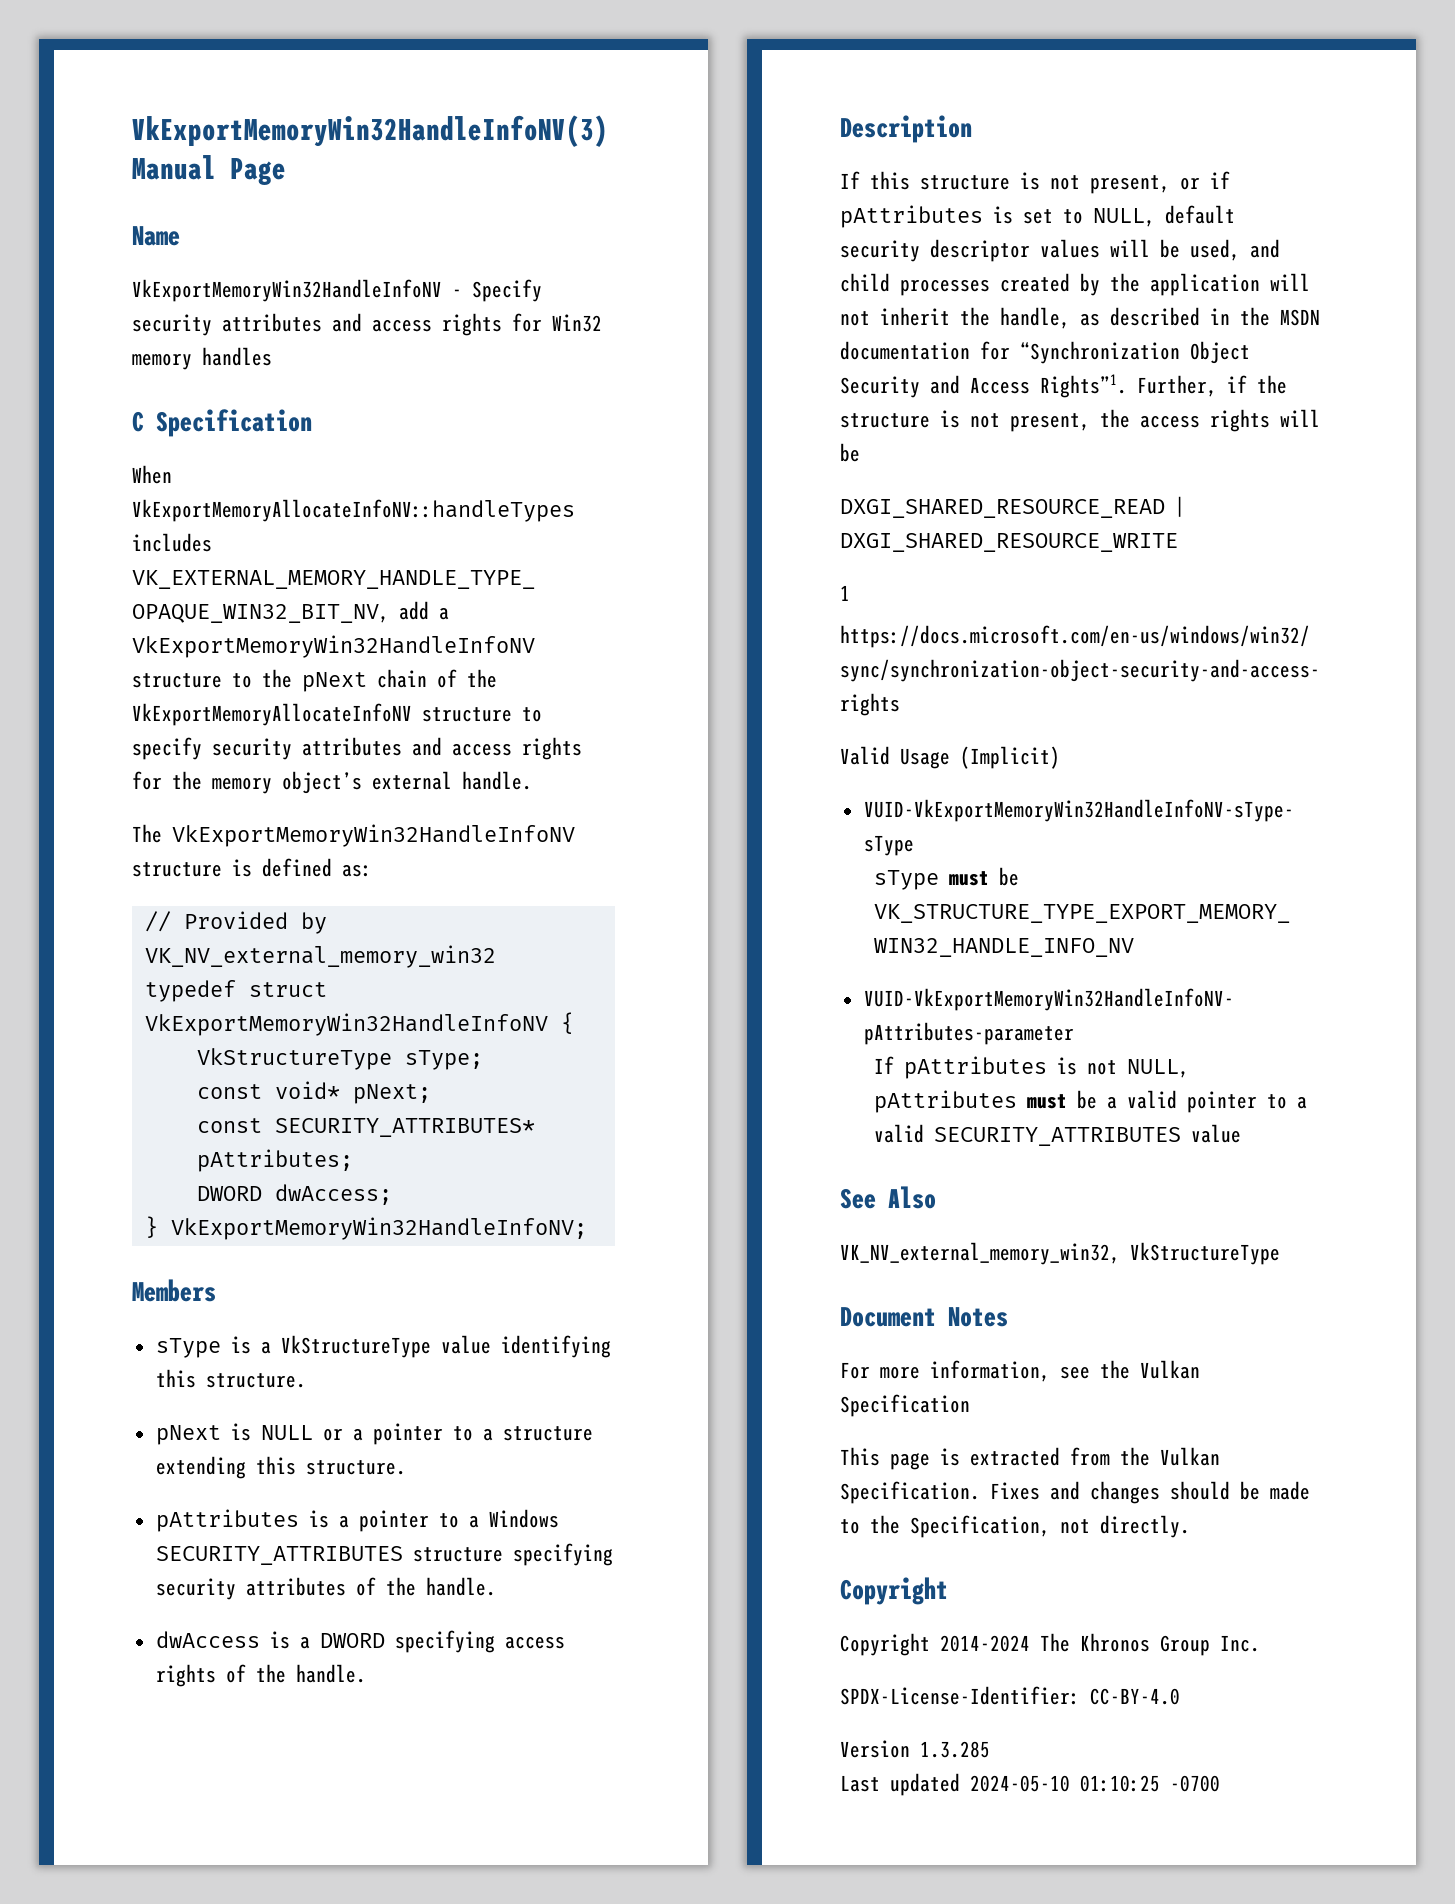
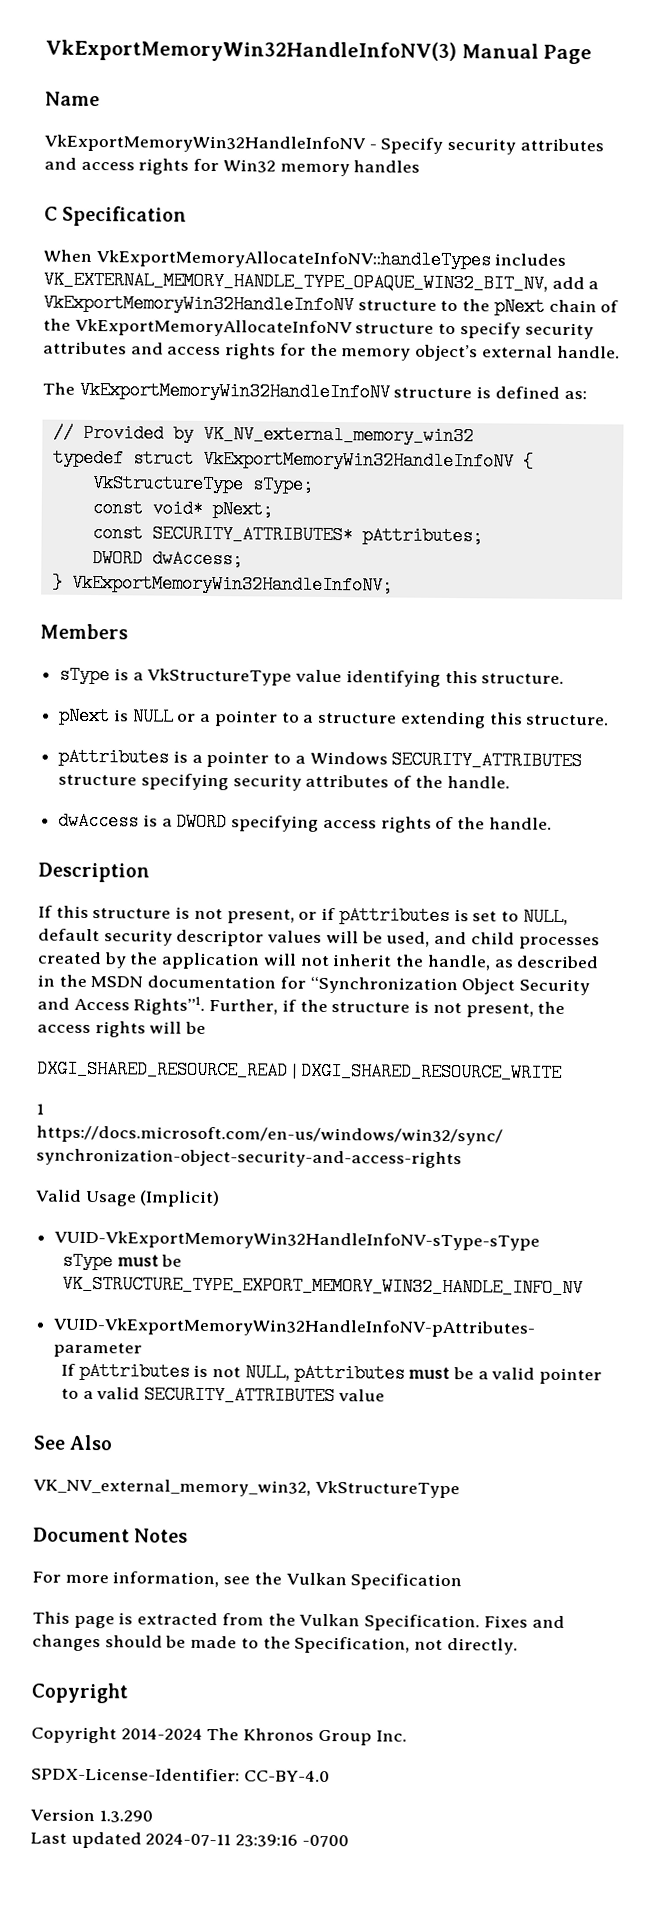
- Version 1.3.285
+ Version 1.3.290
- Last updated 2024-05-10 01:10:25 -0700
+ Last updated 2024-07-11 23:39:16 -0700

